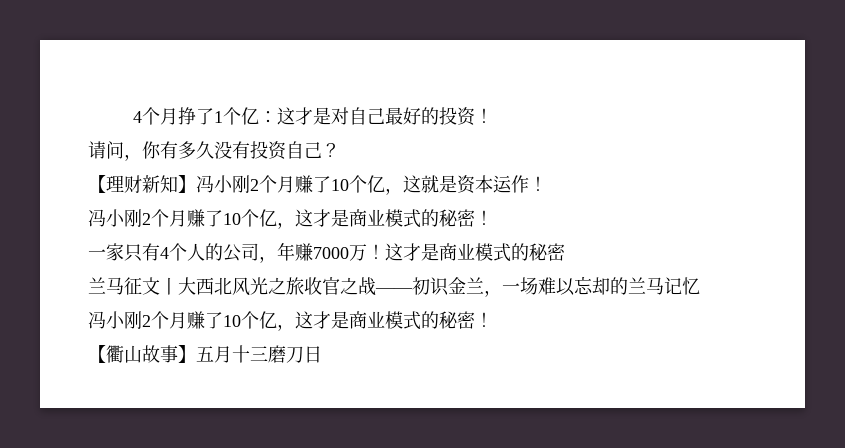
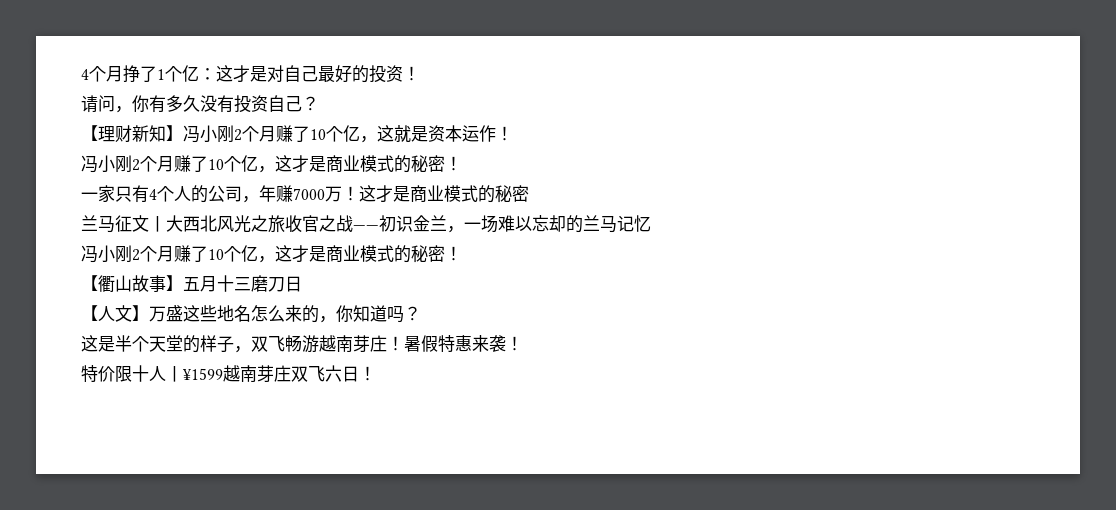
+ 【人文】万盛这些地名怎么来的，你知道吗？
+ 这是半个天堂的样子，双飞畅游越南芽庄！暑假特惠来袭！
+ 特价限十人丨¥1599越南芽庄双飞六日！

